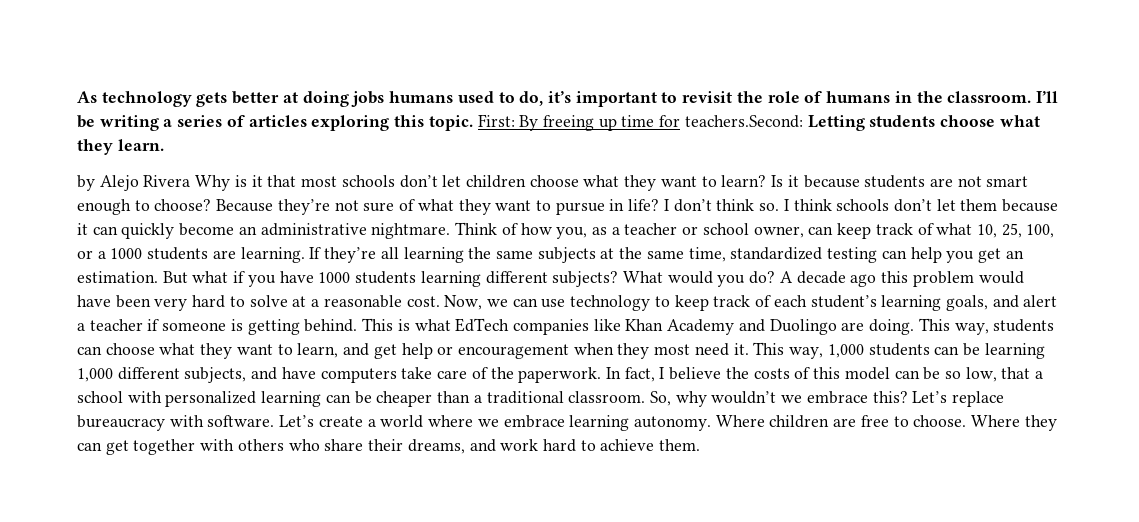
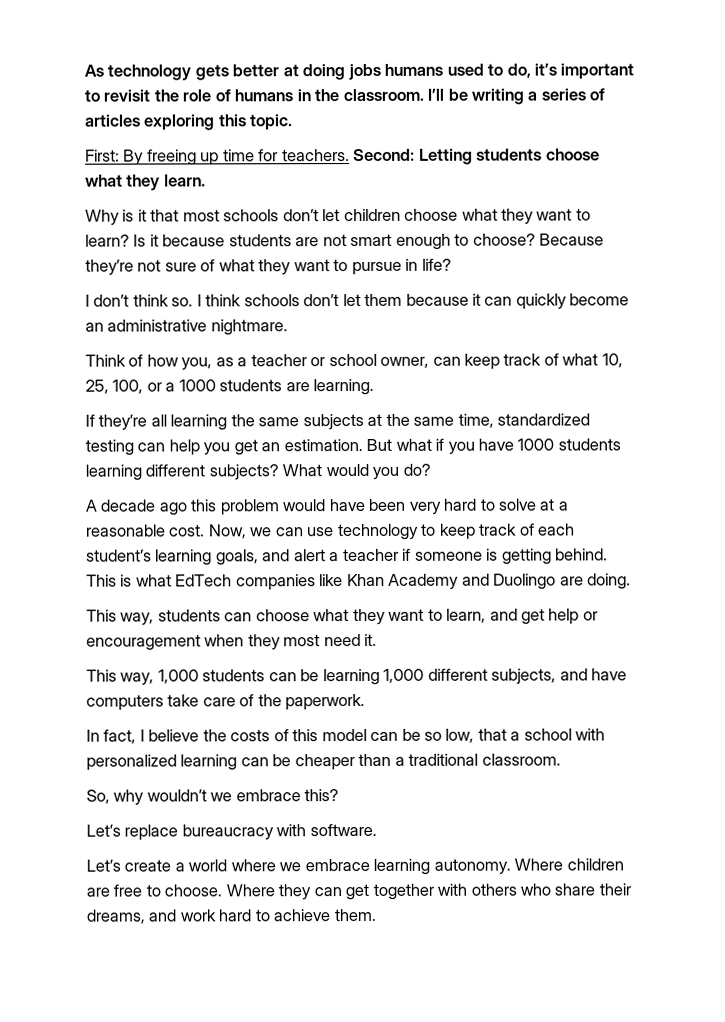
- I’ll be writing a series of articles exploring this topic. First: By freeing up time for teachers.Second: Letting students choose what they learn.
+ I’ll be writing a series of articles exploring this topic.
+ First: By freeing up time for teachers. Second: Letting students choose what they learn.
- by Alejo Rivera Why is it that most schools don’t let children choose what they want to learn?
+ Why is it that most schools don’t let children choose what they want to learn?
- Because they’re not sure of what they want to pursue in life? I don’t think so.
+ Because they’re not sure of what they want to pursue in life?
+ I don’t think so.
- I think schools don’t let them because it can quickly become an administrative nightmare. Think of how you, as a teacher or school owner, can keep track of what 10, 25, 100, or a 1000 students are learning. If they’re all learning the same subjects at the same time, standardized testing can help you get an estimation.
+ I think schools don’t let them because it can quickly become an administrative nightmare.
+ Think of how you, as a teacher or school owner, can keep track of what 10, 25, 100, or a 1000 students are learning.
+ If they’re all learning the same subjects at the same time, standardized testing can help you get an estimation.
- What would you do? A decade ago this problem would have been very hard to solve at a reasonable cost.
+ What would you do?
+ A decade ago this problem would have been very hard to solve at a reasonable cost.
- This is what EdTech companies like Khan Academy and Duolingo are doing. This way, students can choose what they want to learn, and get help or encouragement when they most need it. This way, 1,000 students can be learning 1,000 different subjects, and have computers take care of the paperwork. In fact, I believe the costs of this model can be so low, that a school with personalized learning can be cheaper than a traditional classroom. So, why wouldn’t we embrace this? Let’s replace bureaucracy with software. Let’s create a world where we embrace learning autonomy.
+ This is what EdTech companies like Khan Academy and Duolingo are doing.
+ This way, students can choose what they want to learn, and get help or encouragement when they most need it.
+ This way, 1,000 students can be learning 1,000 different subjects, and have computers take care of the paperwork.
+ In fact, I believe the costs of this model can be so low, that a school with personalized learning can be cheaper than a traditional classroom.
+ So, why wouldn’t we embrace this?
+ Let’s replace bureaucracy with software.
+ Let’s create a world where we embrace learning autonomy.

